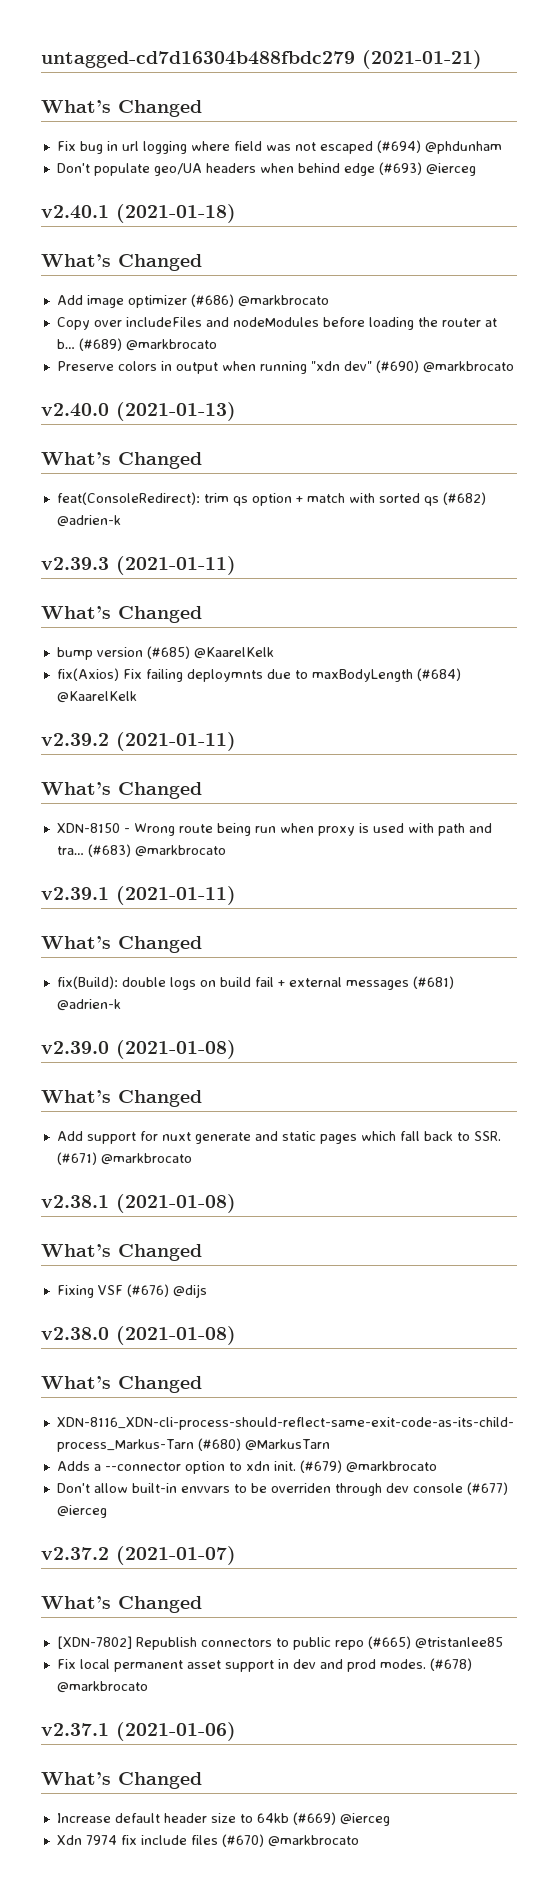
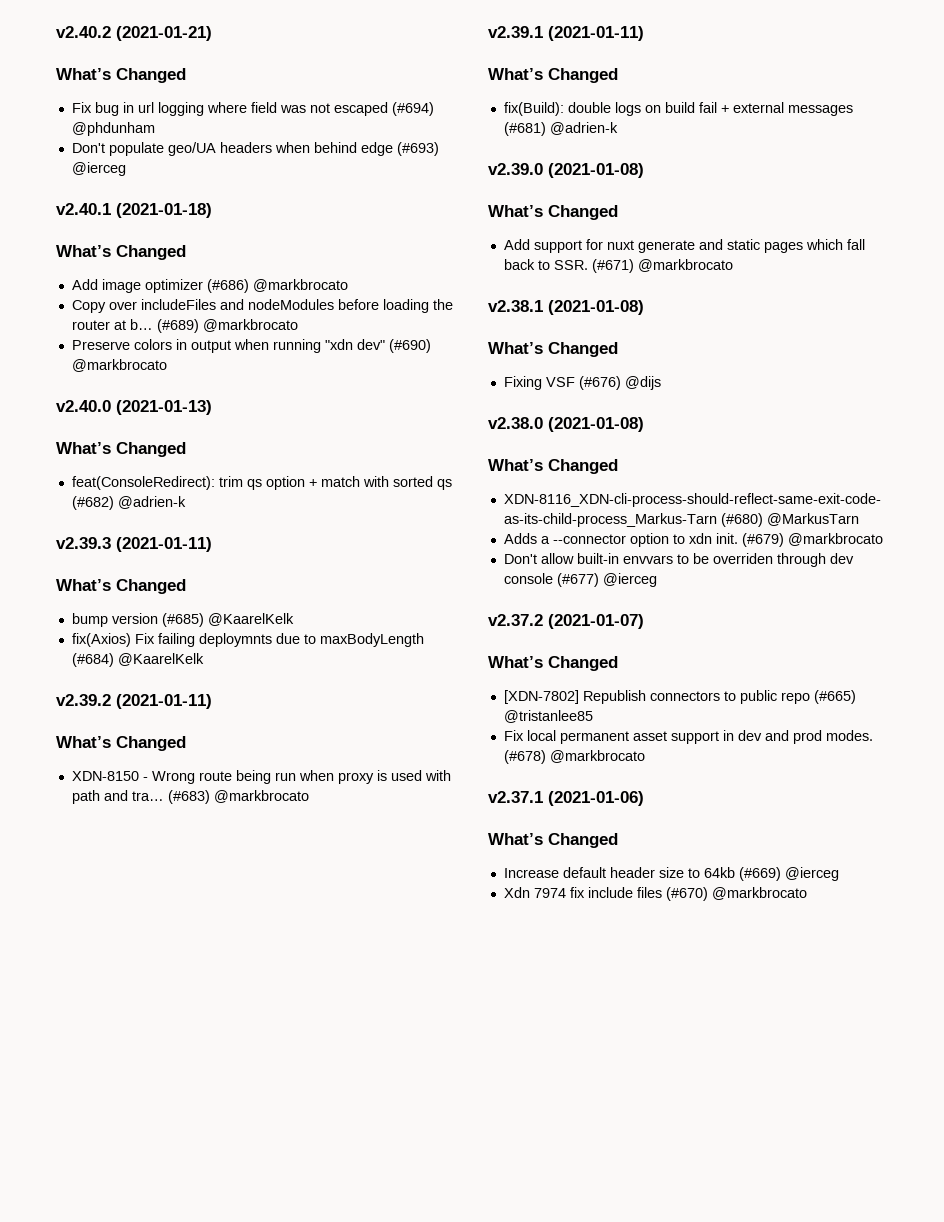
- untagged-cd7d16304b488fbdc279 (2021-01-21)
+ v2.40.2 (2021-01-21)

